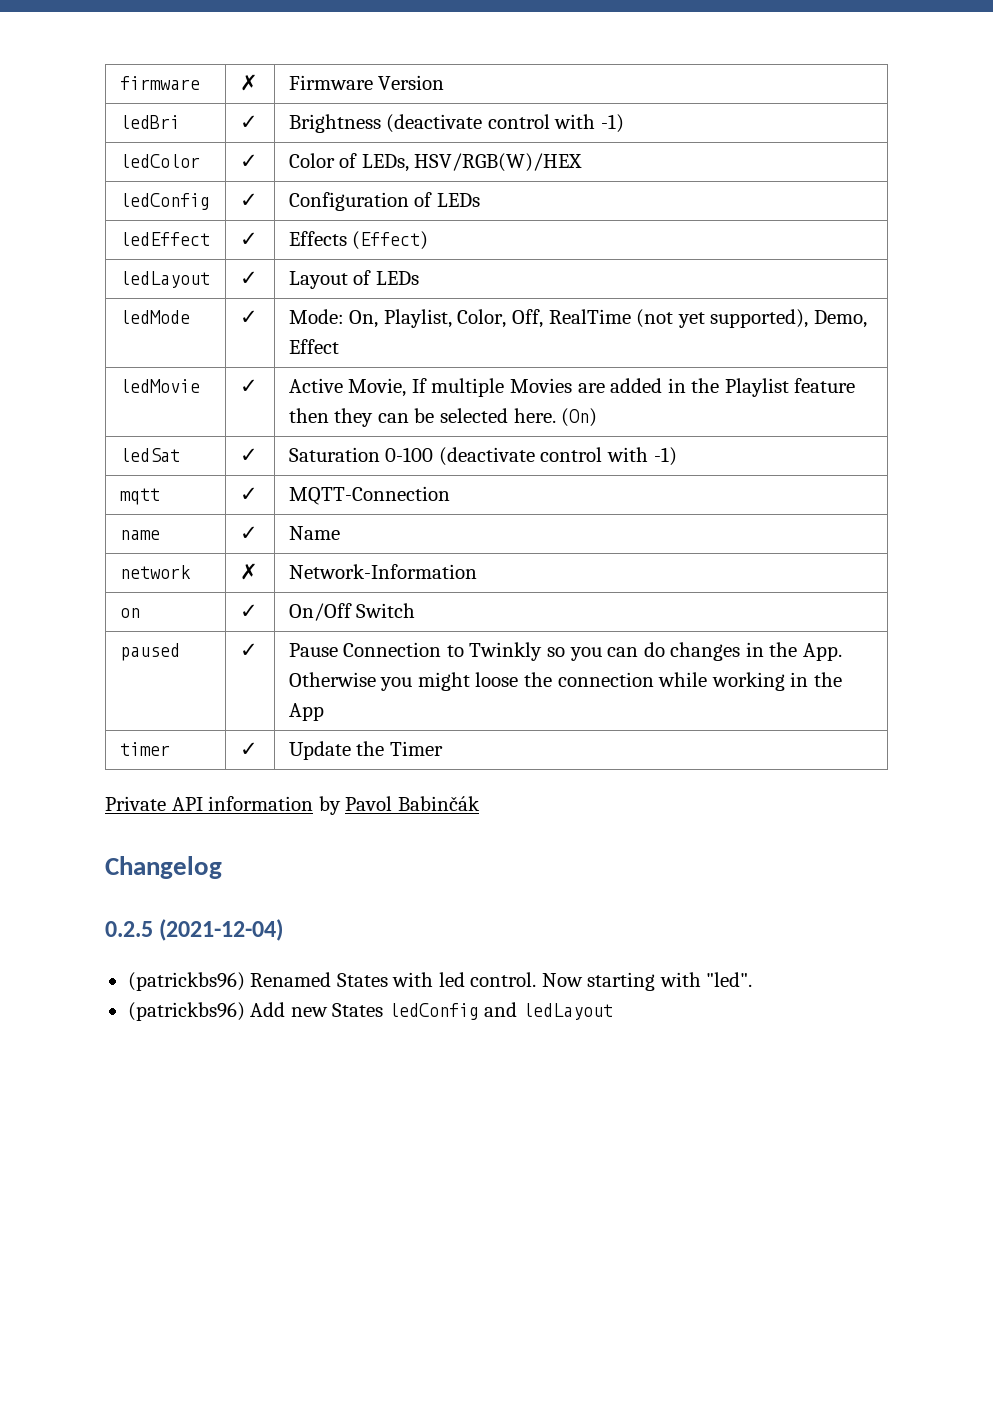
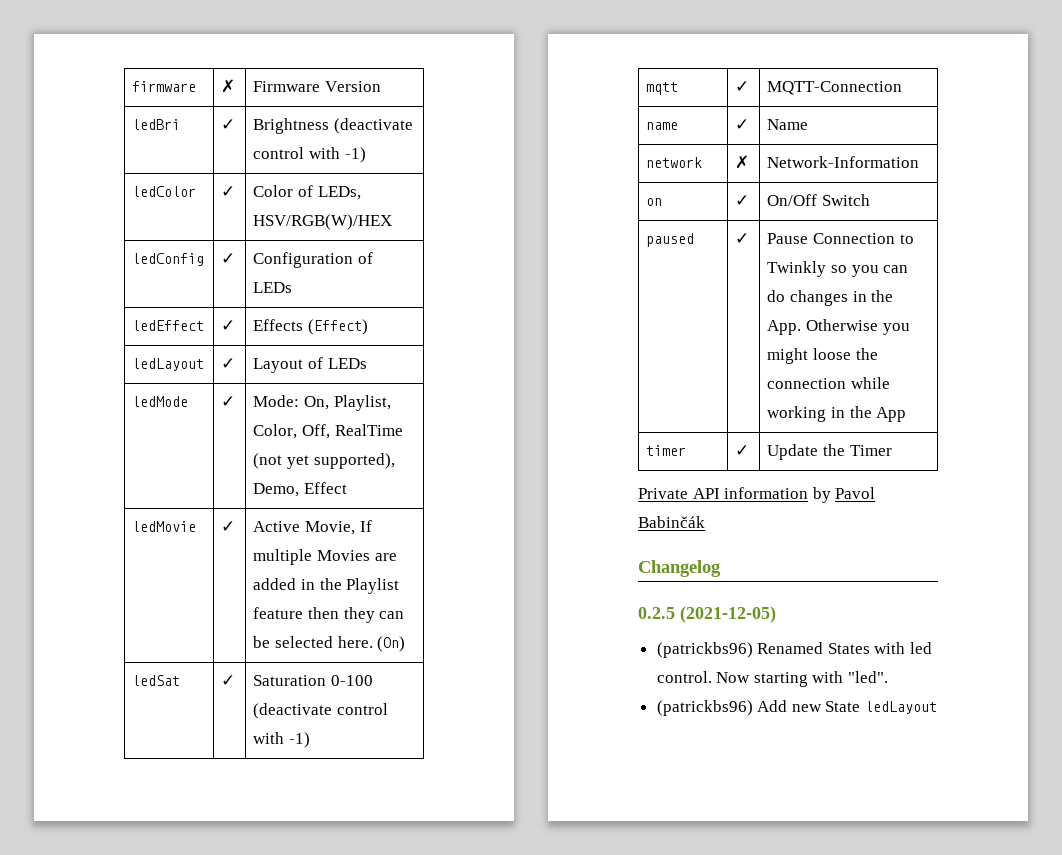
- 0.2.5 (2021-12-04)
+ 0.2.5 (2021-12-05)
- (patrickbs96) Add new States ledConfig and ledLayout
+ (patrickbs96) Add new State ledLayout

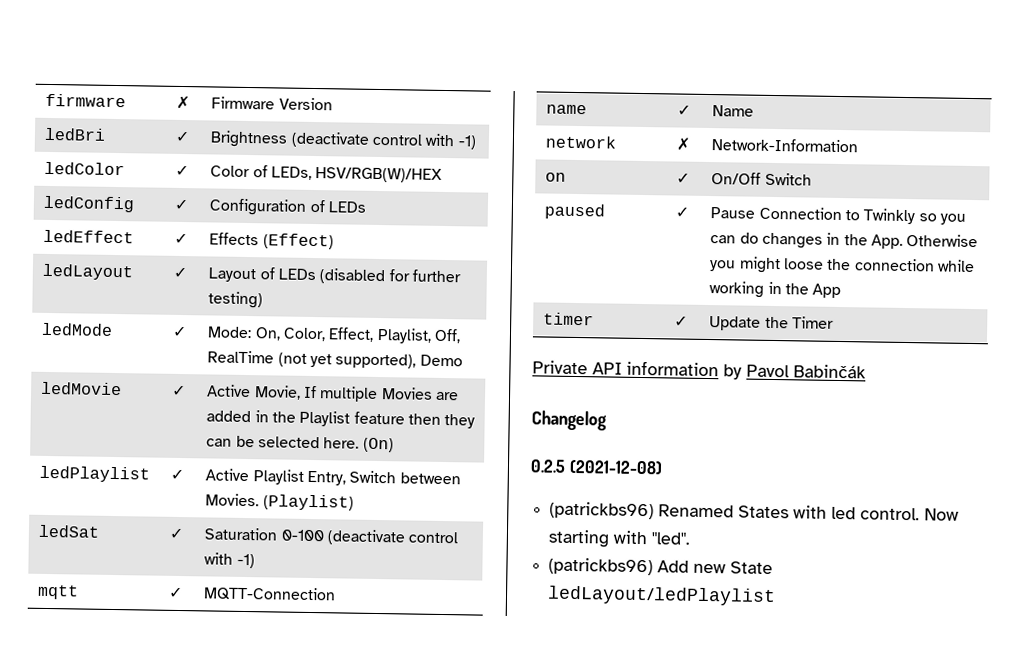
- ledLayout | ✓ | Layout of LEDs
+ ledLayout | ✓ | Layout of LEDs (disabled for further testing)
- ledMode | ✓ | Mode: On, Playlist, Color, Off, RealTime (not yet supported), Demo, Effect
+ ledMode | ✓ | Mode: On, Color, Effect, Playlist, Off, RealTime (not yet supported), Demo
+ ledPlaylist | ✓ | Active Playlist Entry, Switch between Movies. (Playlist)
- 0.2.5 (2021-12-05)
+ 0.2.5 (2021-12-08)
- (patrickbs96) Add new State ledLayout
+ (patrickbs96) Add new State ledLayout/ledPlaylist

